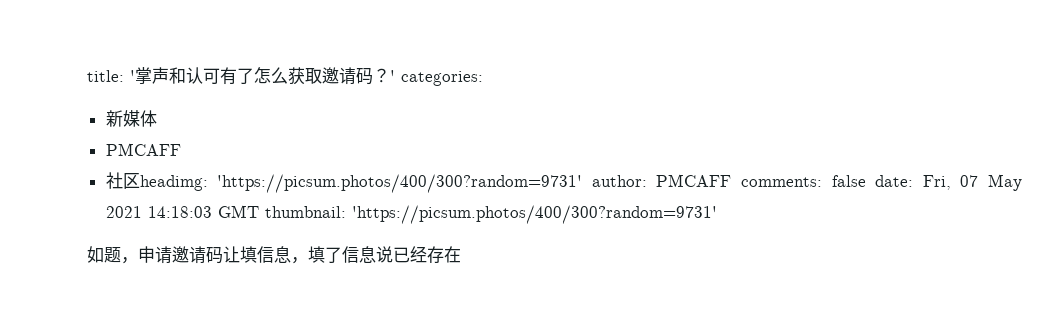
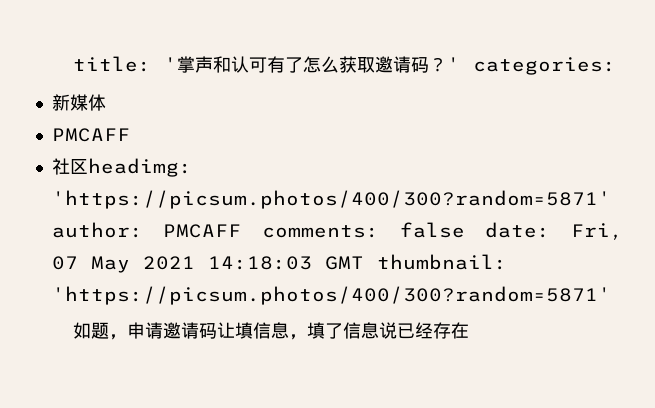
- 社区headimg: 'https://picsum.photos/400/300?random=9731' author: PMCAFF comments: false date: Fri, 07 May 2021 14:18:03 GMT thumbnail: 'https://picsum.photos/400/300?random=9731'
+ 社区headimg: 'https://picsum.photos/400/300?random=5871' author: PMCAFF comments: false date: Fri, 07 May 2021 14:18:03 GMT thumbnail: 'https://picsum.photos/400/300?random=5871'

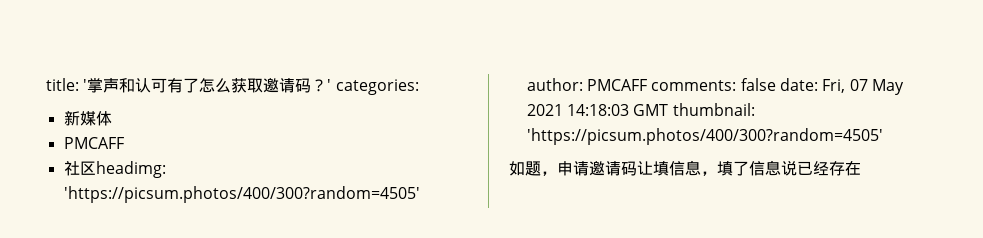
- 社区headimg: 'https://picsum.photos/400/300?random=5871' author: PMCAFF comments: false date: Fri, 07 May 2021 14:18:03 GMT thumbnail: 'https://picsum.photos/400/300?random=5871'
+ 社区headimg: 'https://picsum.photos/400/300?random=4505' author: PMCAFF comments: false date: Fri, 07 May 2021 14:18:03 GMT thumbnail: 'https://picsum.photos/400/300?random=4505'

